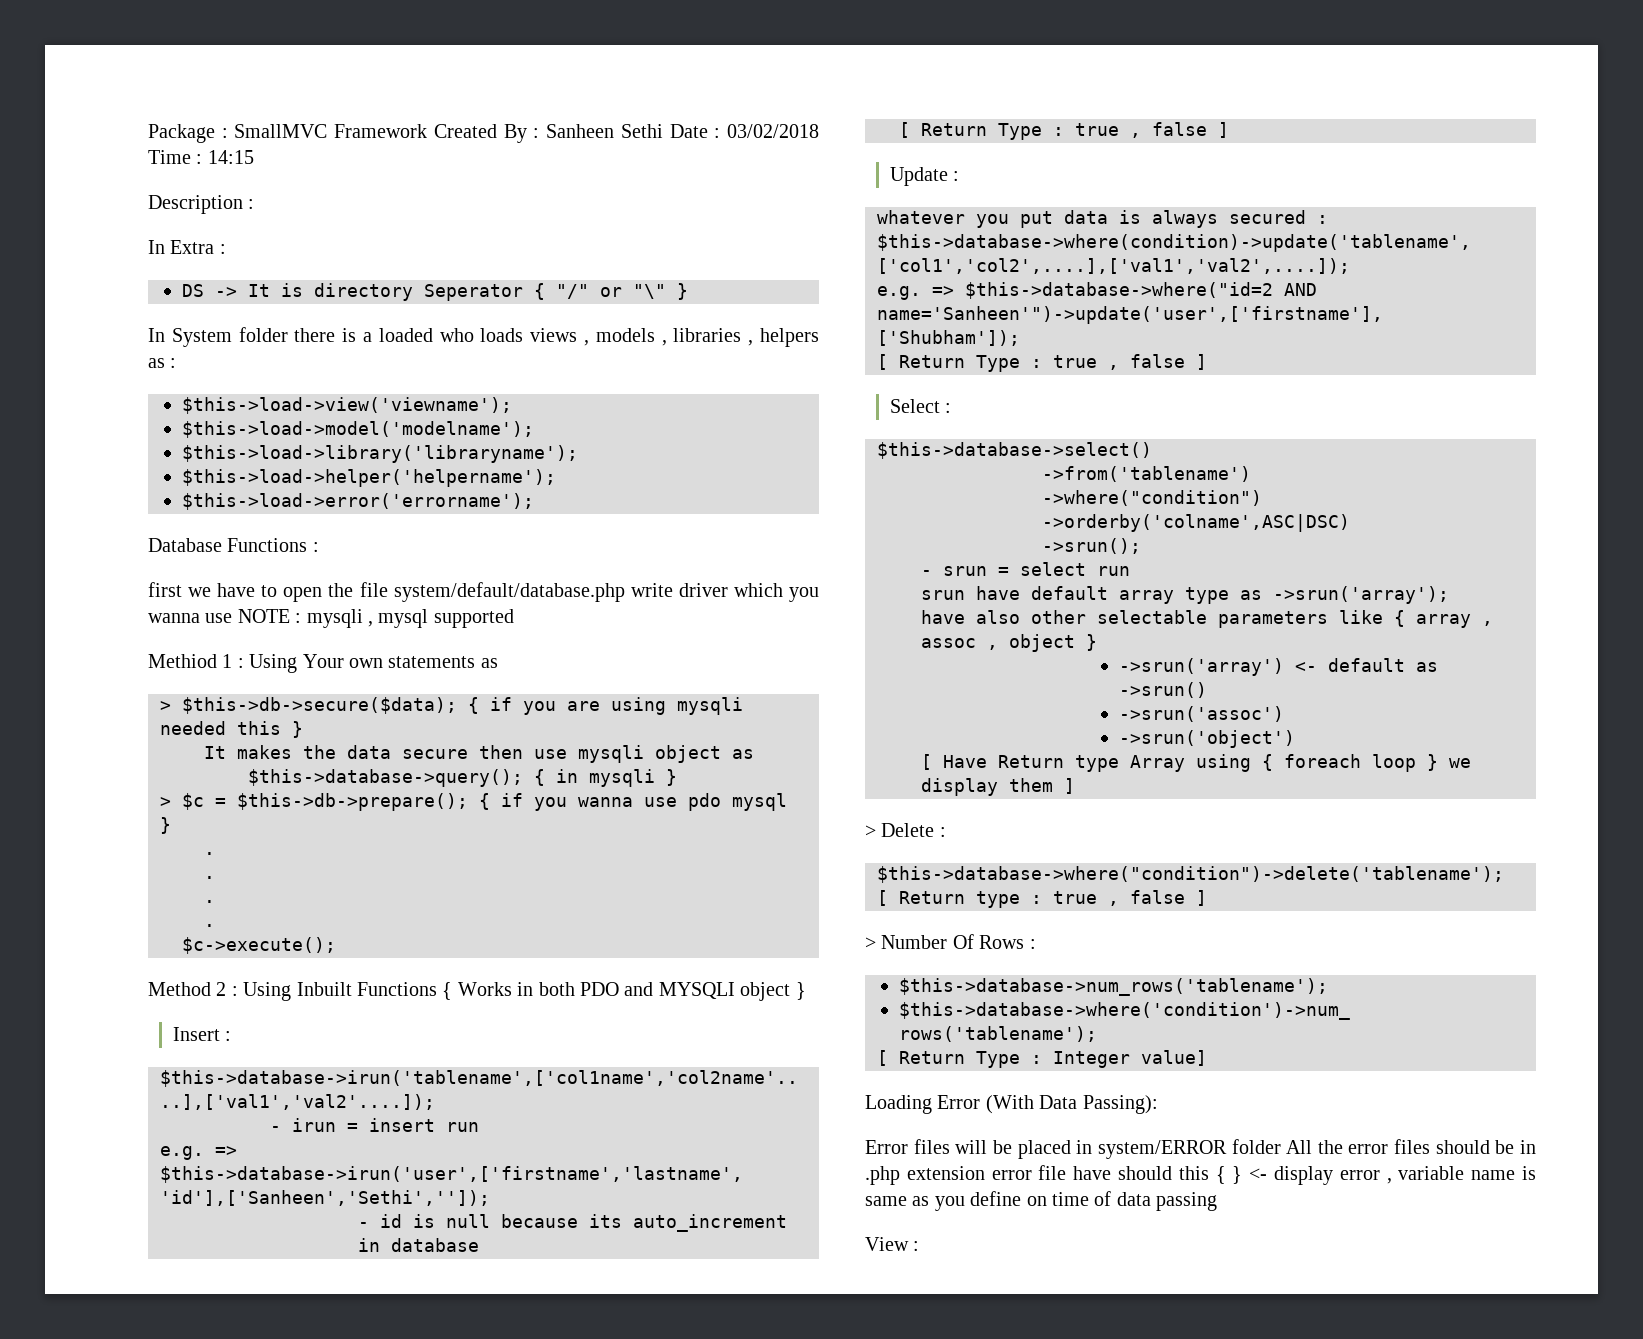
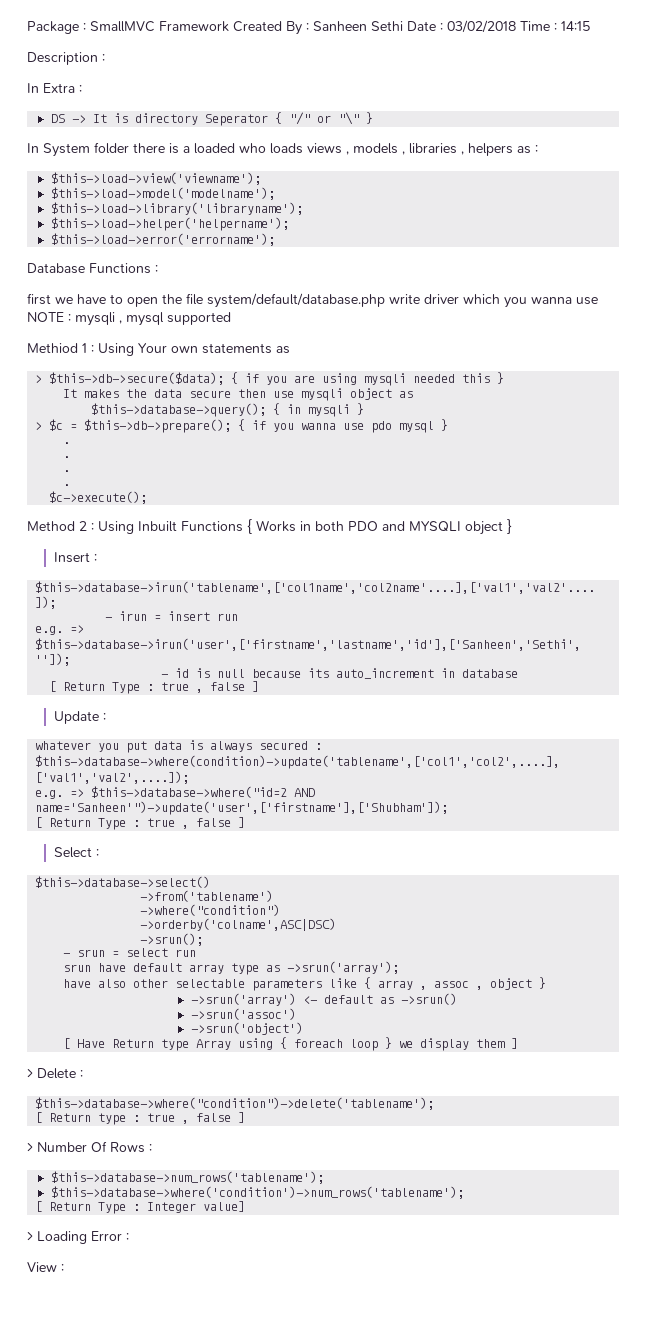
- Loading Error (With Data Passing):
- Error files will be placed in system/ERROR folder All the error files should be in .php extension error file have should this { } <- display error , variable name is same as you define on time of data passing
+ > Loading Error :

